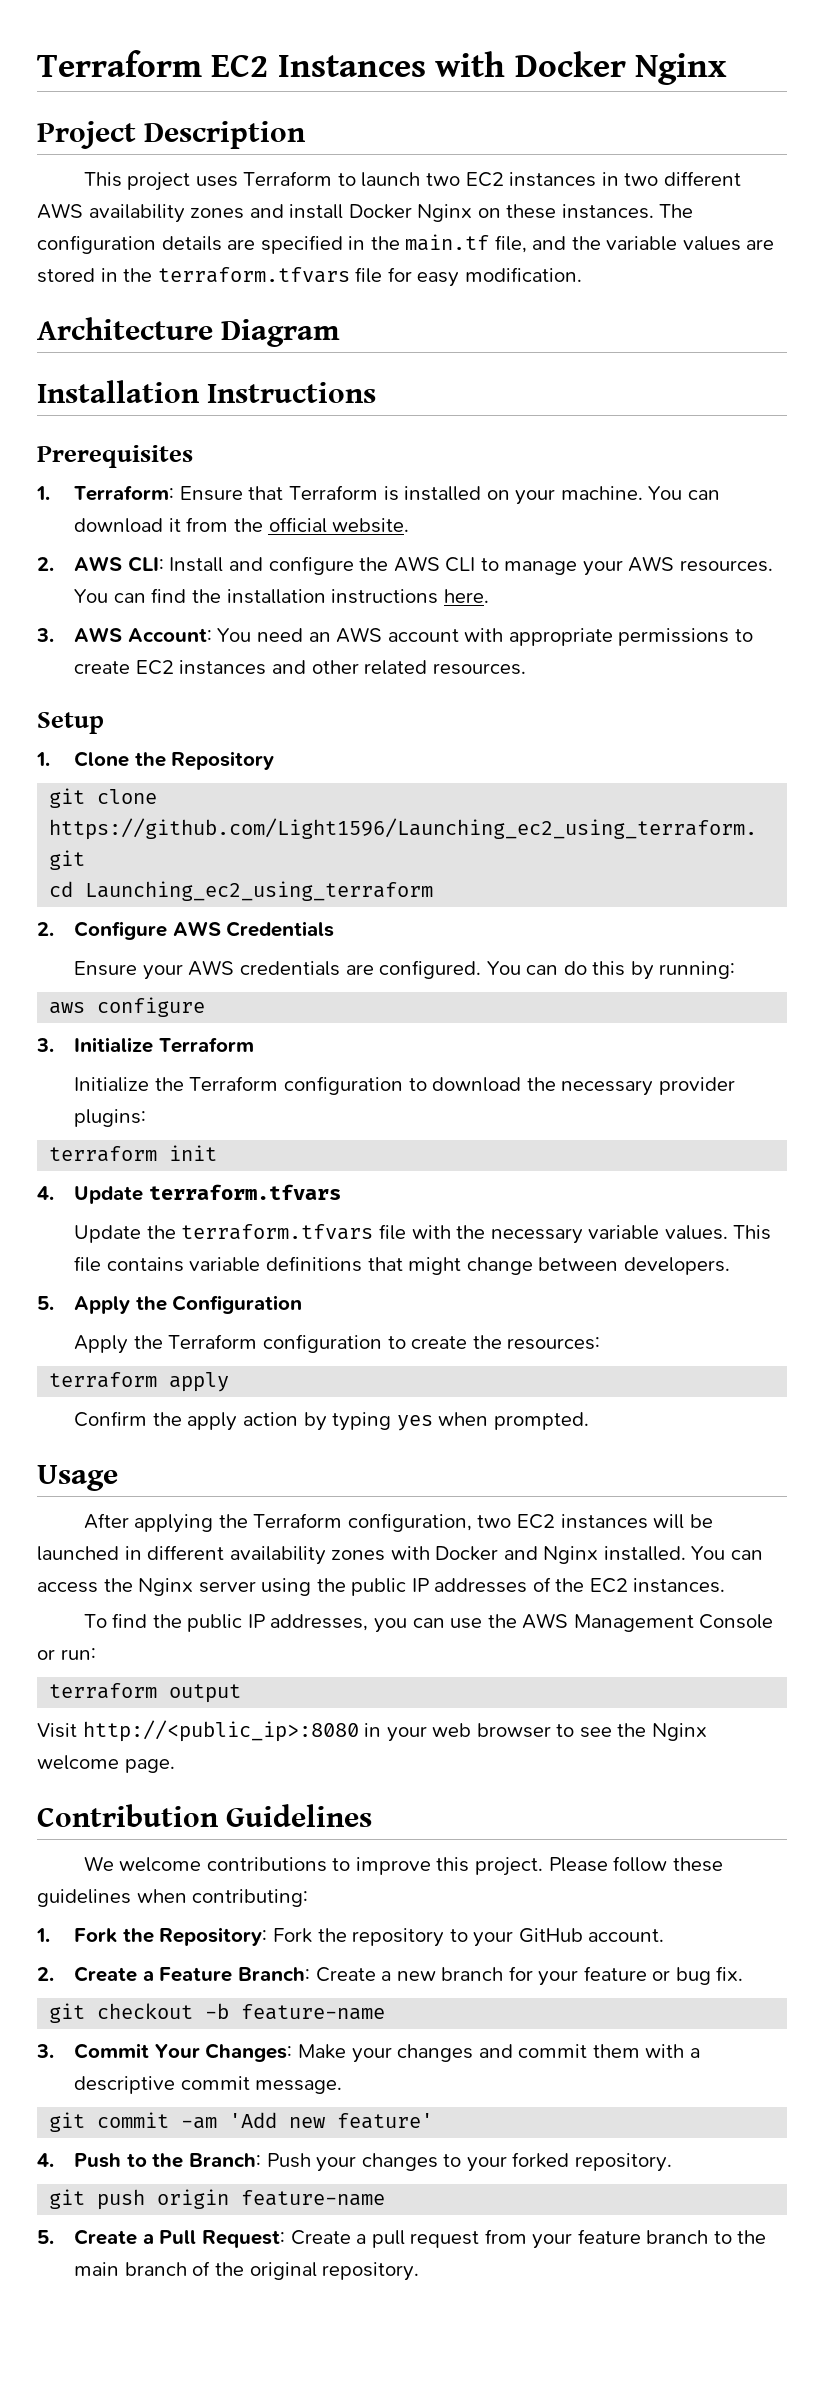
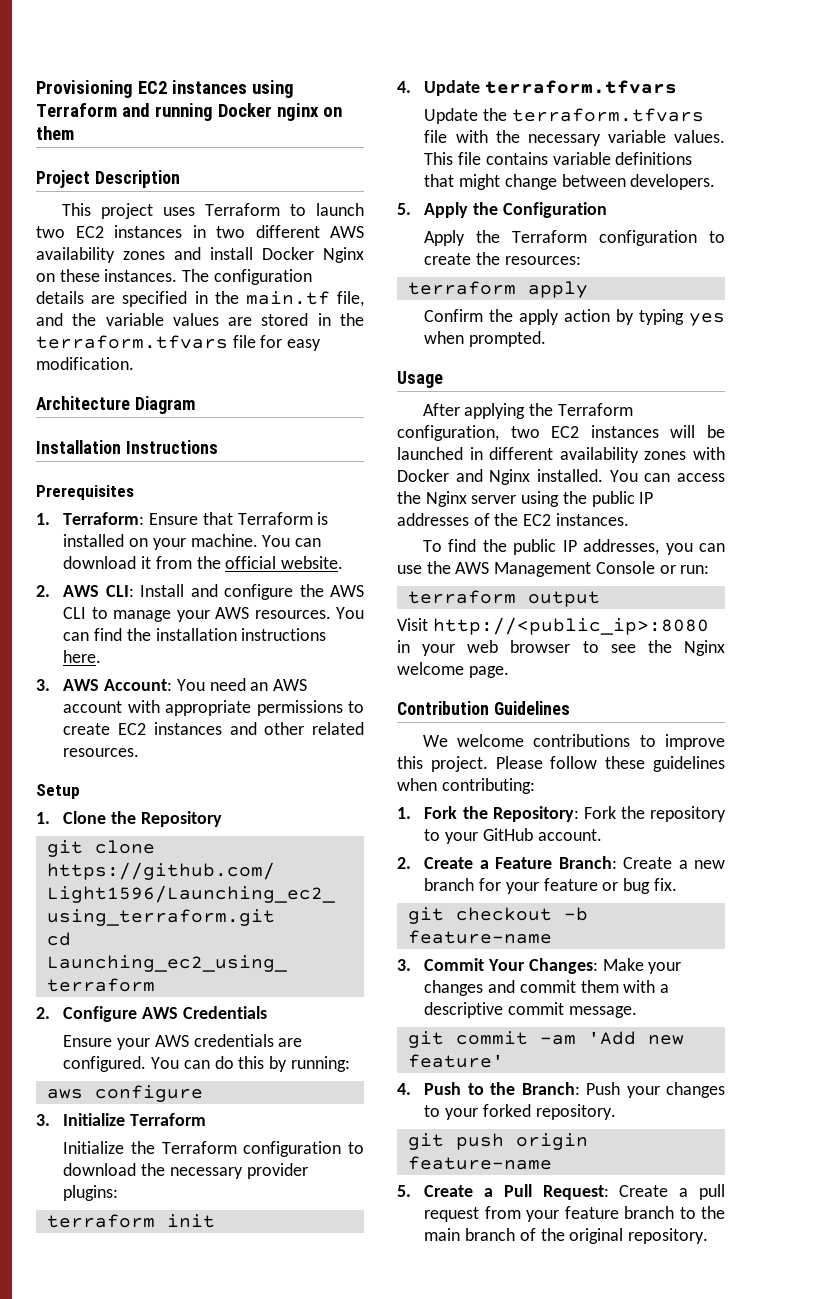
- Terraform EC2 Instances with Docker Nginx
+ Provisioning EC2 instances using Terraform and running Docker nginx on them

